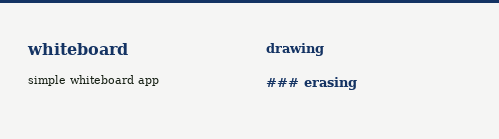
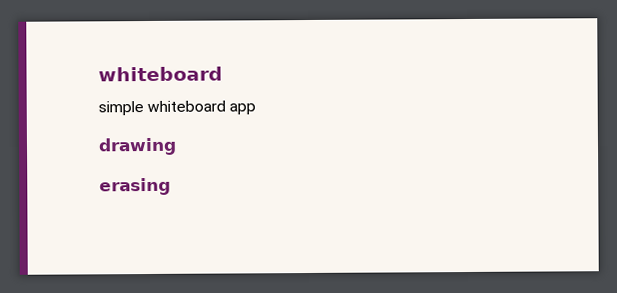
- ### erasing
+ erasing

